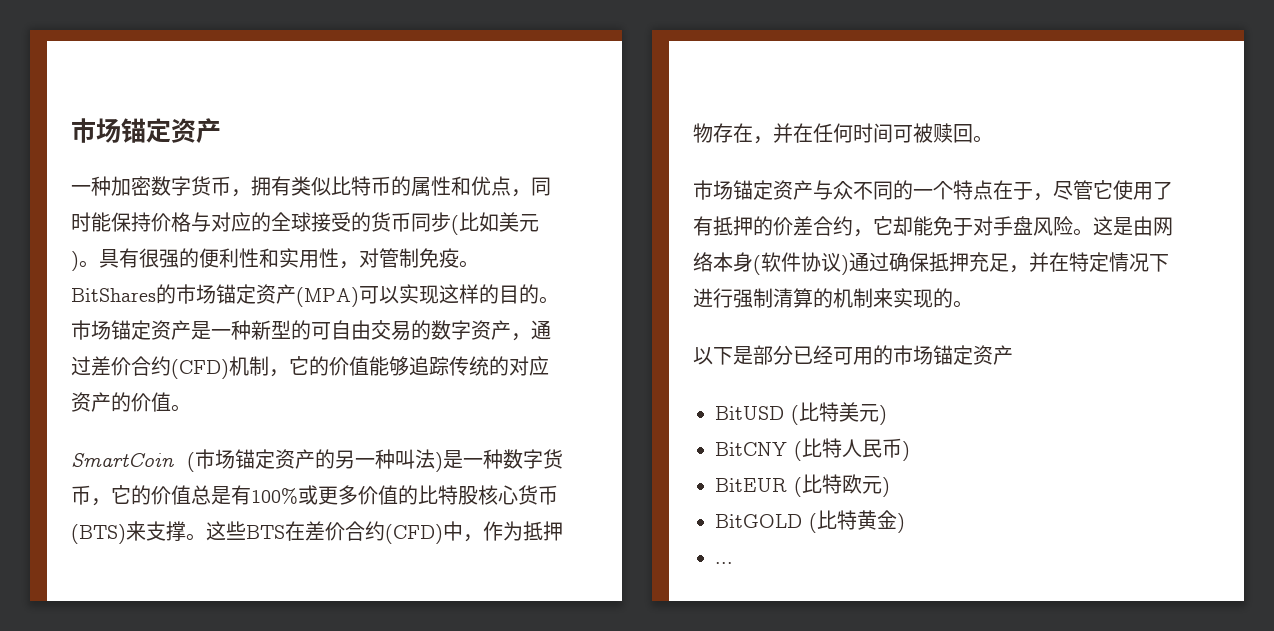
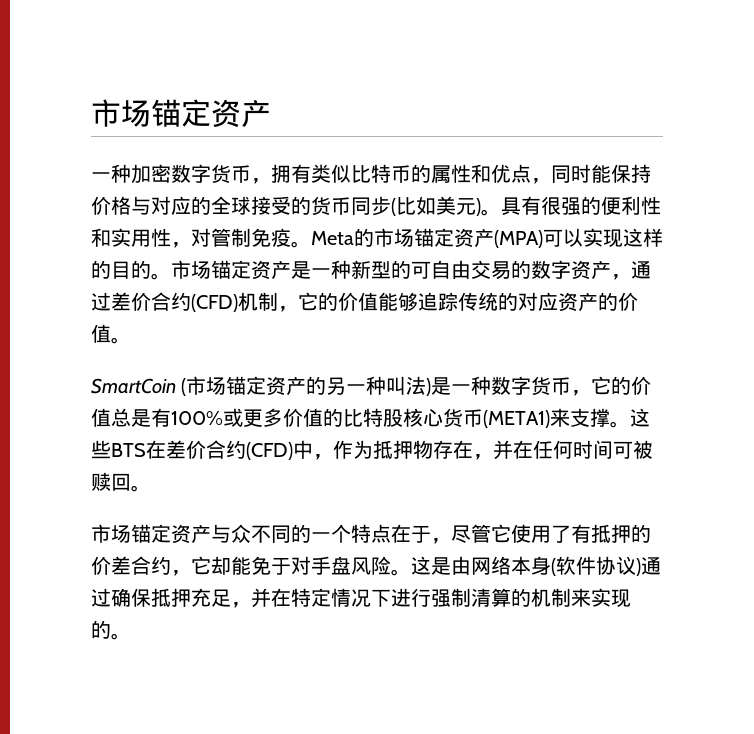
- BitShares的市场锚定资产(MPA)可以实现这样的目的。
+ Meta的市场锚定资产(MPA)可以实现这样的目的。
- SmartCoin (市场锚定资产的另一种叫法)是一种数字货币，它的价值总是有100%或更多价值的比特股核心货币(BTS)来支撑。
+ SmartCoin (市场锚定资产的另一种叫法)是一种数字货币，它的价值总是有100%或更多价值的比特股核心货币(META1)来支撑。
- 以下是部分已经可用的市场锚定资产
- BitUSD (比特美元)
- BitCNY (比特人民币)
- BitEUR (比特欧元)
- BitGOLD (比特黄金)
- ...

